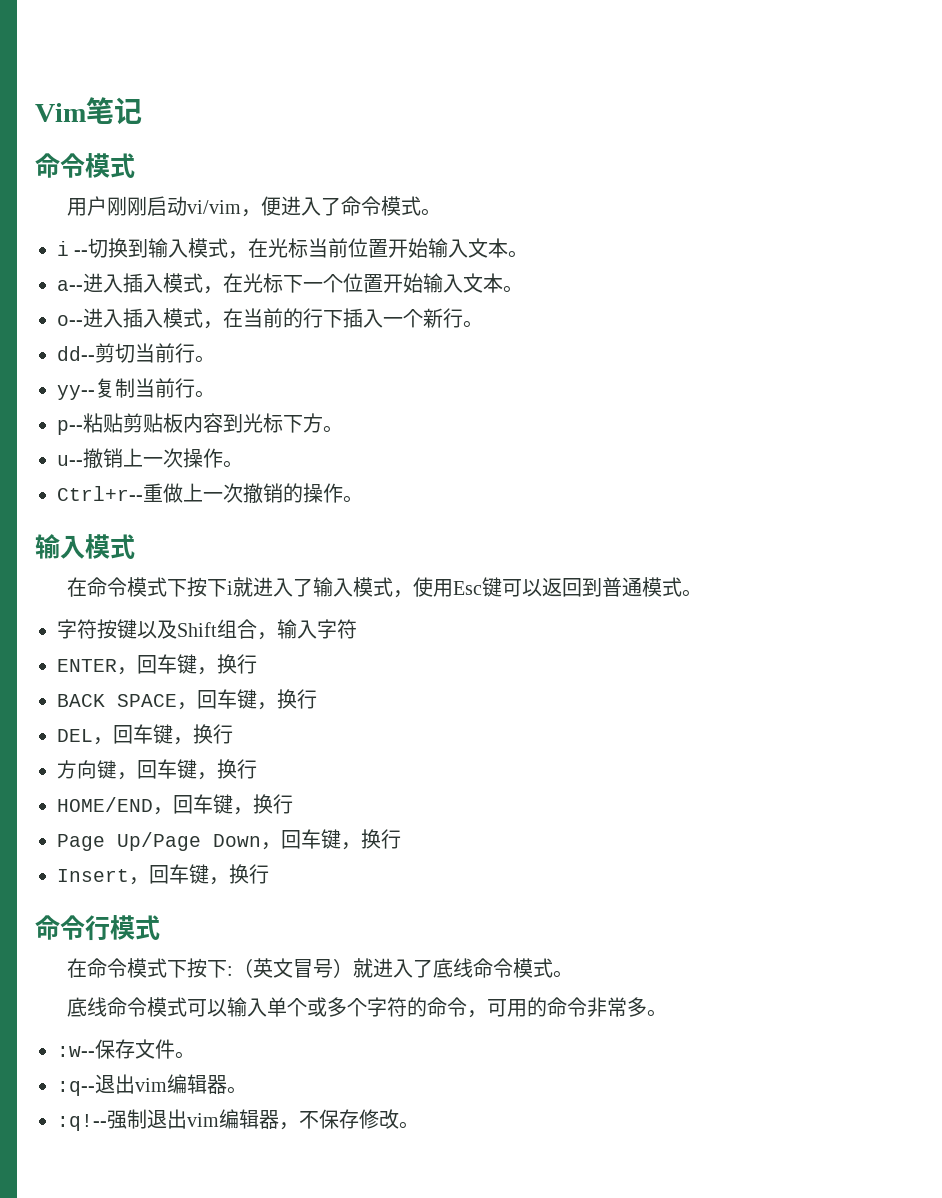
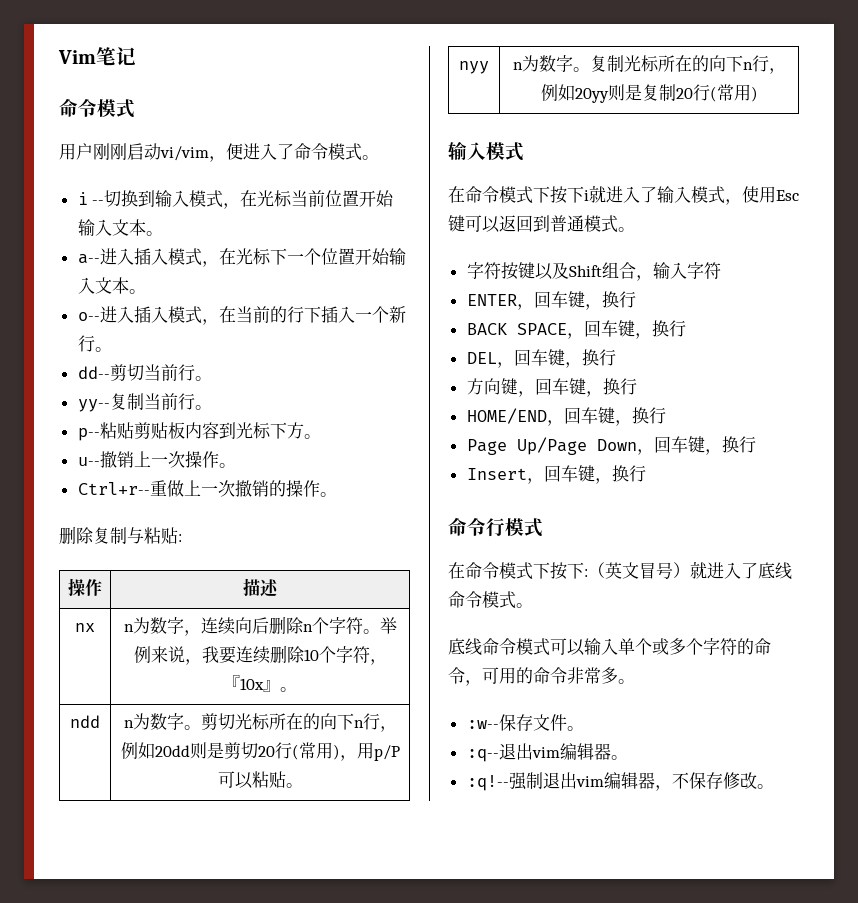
+ 删除复制与粘贴:
+ 操作 | 描述
+ nx | n为数字，连续向后删除n个字符。举例来说，我要连续删除10个字符，『10x』。
+ ndd | n为数字。剪切光标所在的向下n行，例如20dd则是剪切20行(常用)，用p/P可以粘贴。
+ nyy | n为数字。复制光标所在的向下n行，例如20yy则是复制20行(常用)

